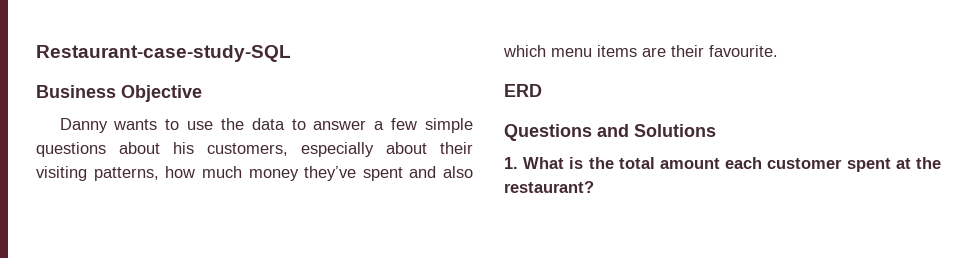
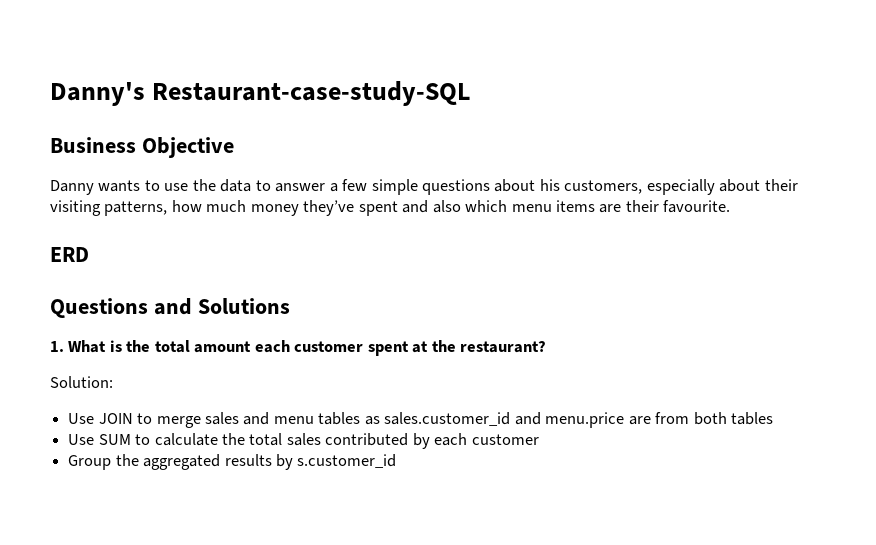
- Restaurant-case-study-SQL
+ Danny's Restaurant-case-study-SQL
+ Solution:
+ Use JOIN to merge sales and menu tables as sales.customer_id and menu.price are from both tables
+ Use SUM to calculate the total sales contributed by each customer
+ Group the aggregated results by s.customer_id

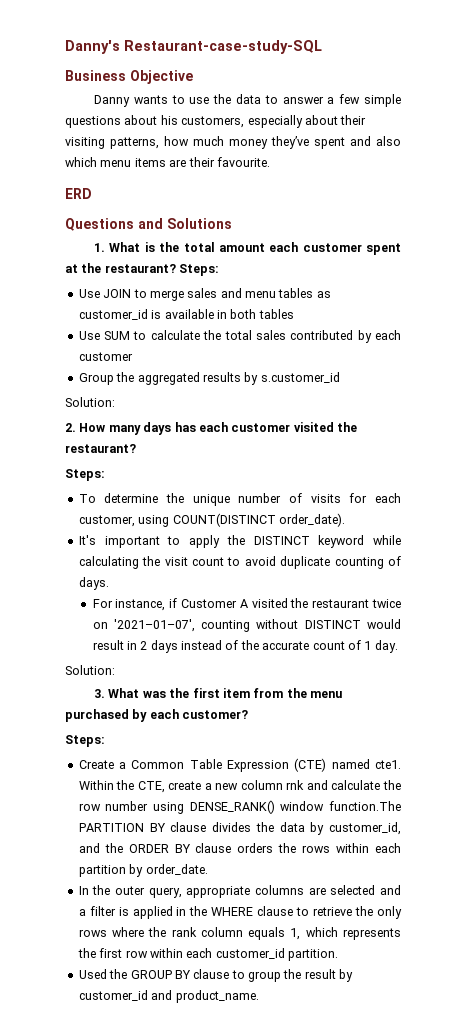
- 1. What is the total amount each customer spent at the restaurant?
- Solution:
+ 1. What is the total amount each customer spent at the restaurant? Steps:
- Use JOIN to merge sales and menu tables as sales.customer_id and menu.price are from both tables
+ Use JOIN to merge sales and menu tables as customer_id is available in both tables
  Group the aggregated results by s.customer_id
+ Solution:
+ 2. How many days has each customer visited the restaurant?
+ Steps:
+ To determine the unique number of visits for each customer, using COUNT(DISTINCT order_date).
+ It's important to apply the DISTINCT keyword while calculating the visit count to avoid duplicate counting of days.
+ For instance, if Customer A visited the restaurant twice on '2021–01–07', counting without DISTINCT would result in 2 days instead of the accurate count of 1 day.
+ Solution:
+ 3. What was the first item from the menu purchased by each customer?
+ Steps:
+ Create a Common Table Expression (CTE) named cte1. Within the CTE, create a new column rnk and calculate the row number using DENSE_RANK() window function.The PARTITION BY clause divides the data by customer_id, and the ORDER BY clause orders the rows within each partition by order_date.
+ In the outer query, appropriate columns are selected and a filter is applied in the WHERE clause to retrieve the only rows where the rank column equals 1, which represents the first row within each customer_id partition.
+ Used the GROUP BY clause to group the result by customer_id and product_name.

